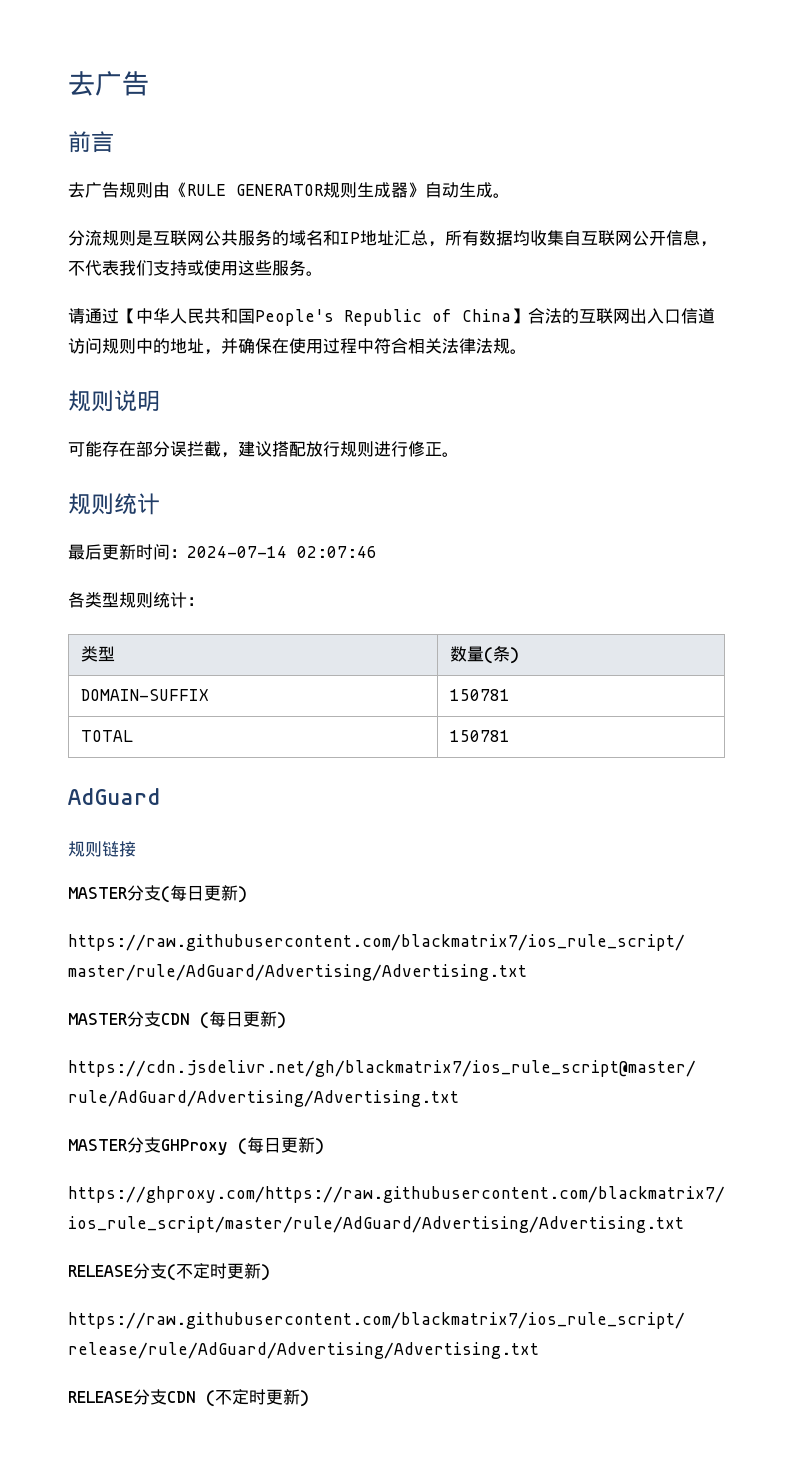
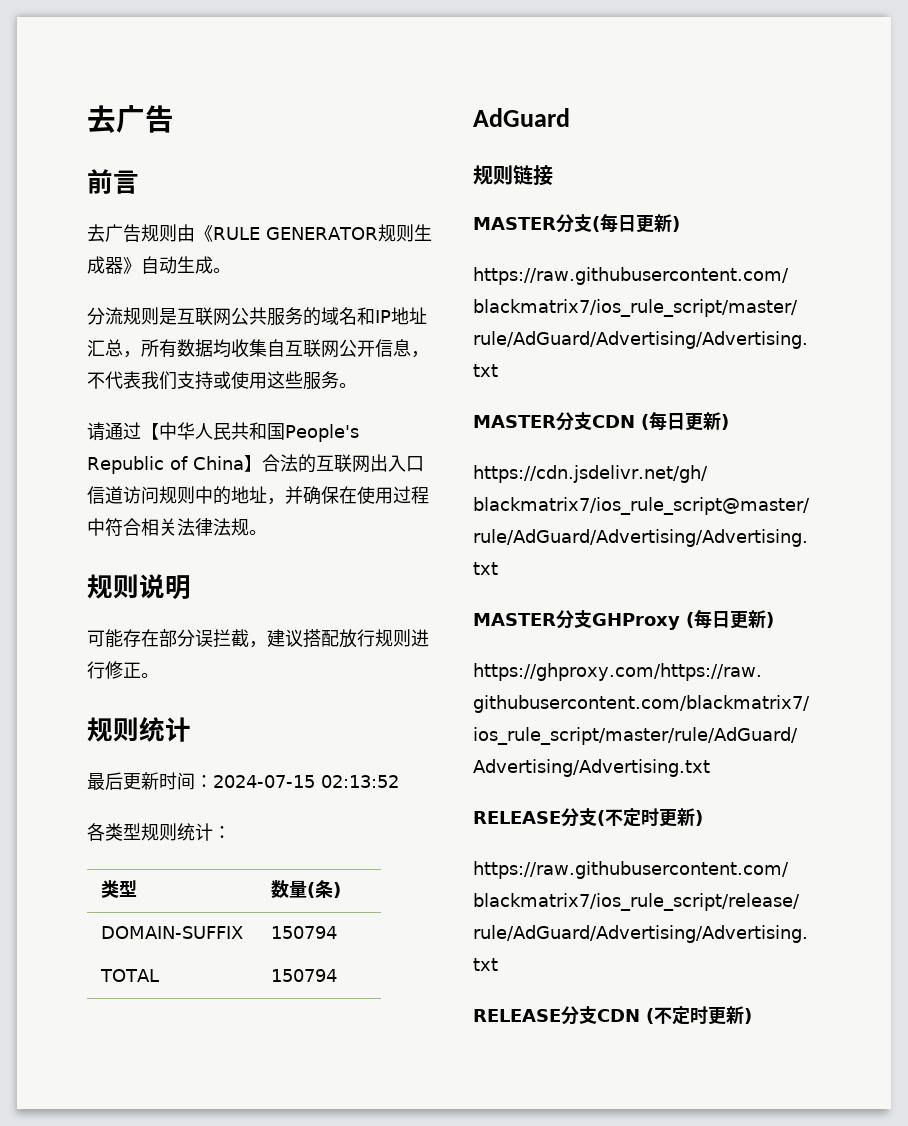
- 最后更新时间：2024-07-14 02:07:46
+ 最后更新时间：2024-07-15 02:13:52
- DOMAIN-SUFFIX | 150781
+ DOMAIN-SUFFIX | 150794
- TOTAL | 150781
+ TOTAL | 150794

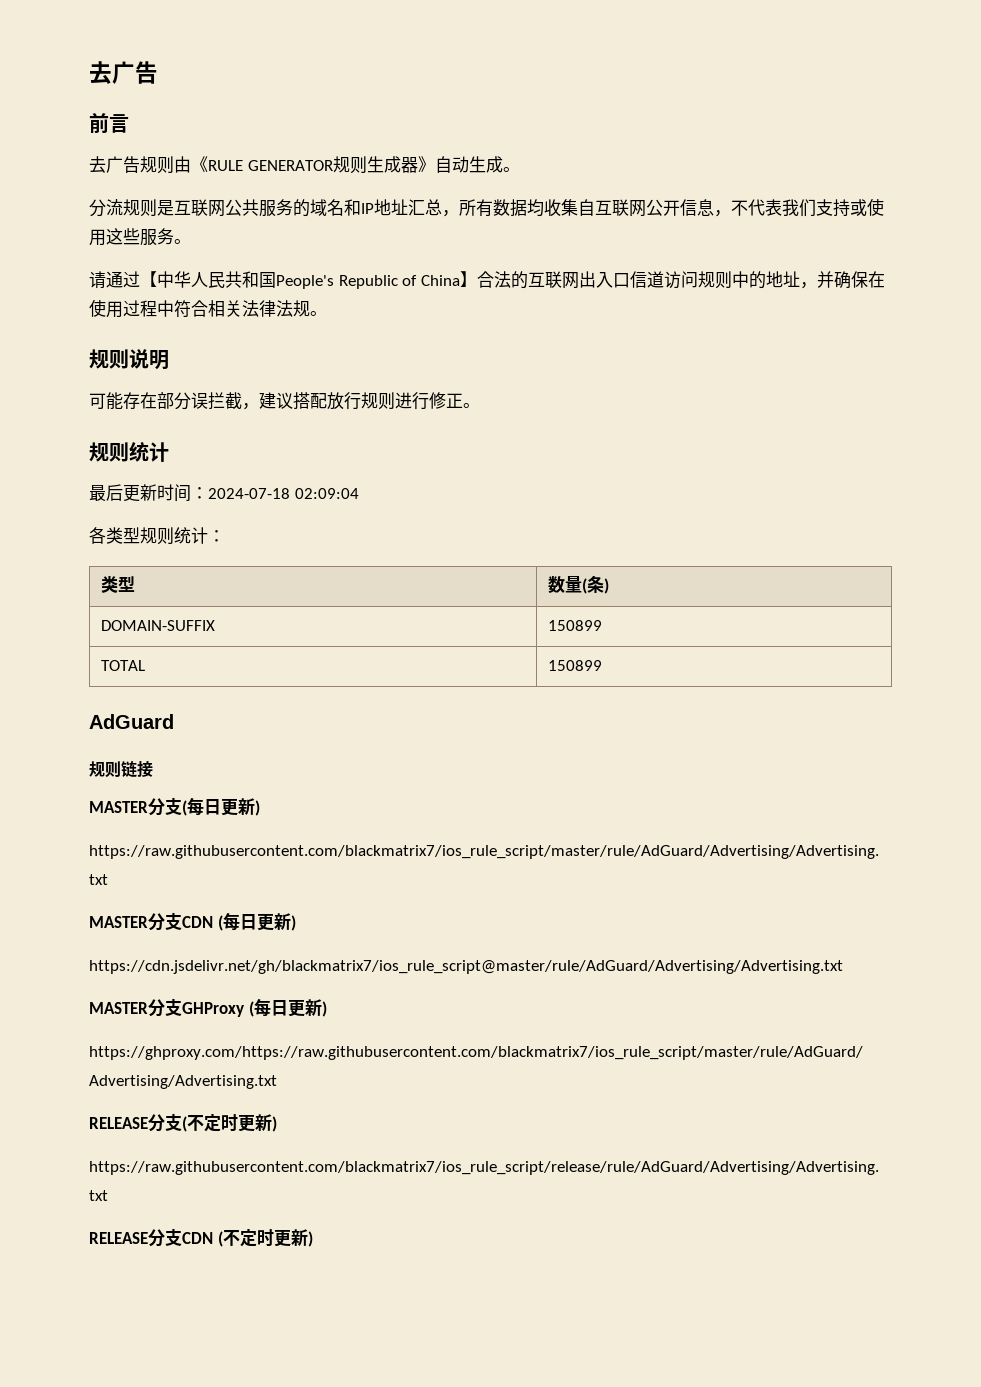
- 最后更新时间：2024-07-15 02:13:52
+ 最后更新时间：2024-07-18 02:09:04
- DOMAIN-SUFFIX | 150794
+ DOMAIN-SUFFIX | 150899
- TOTAL | 150794
+ TOTAL | 150899

